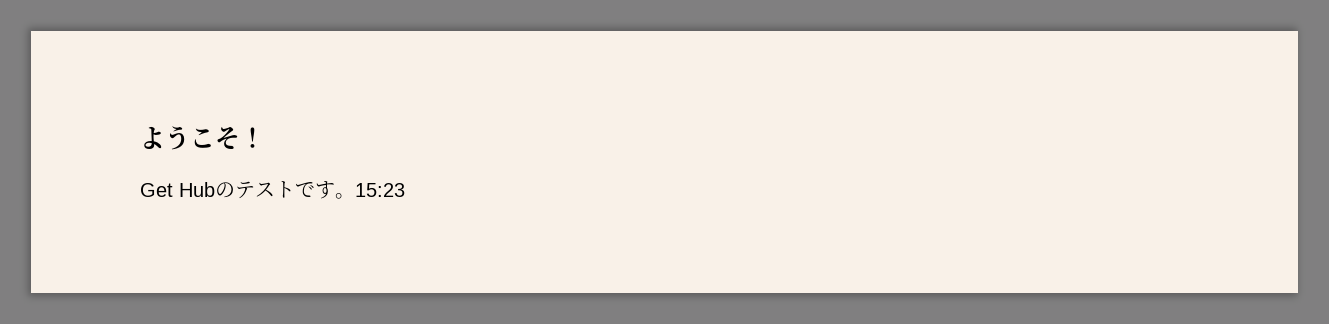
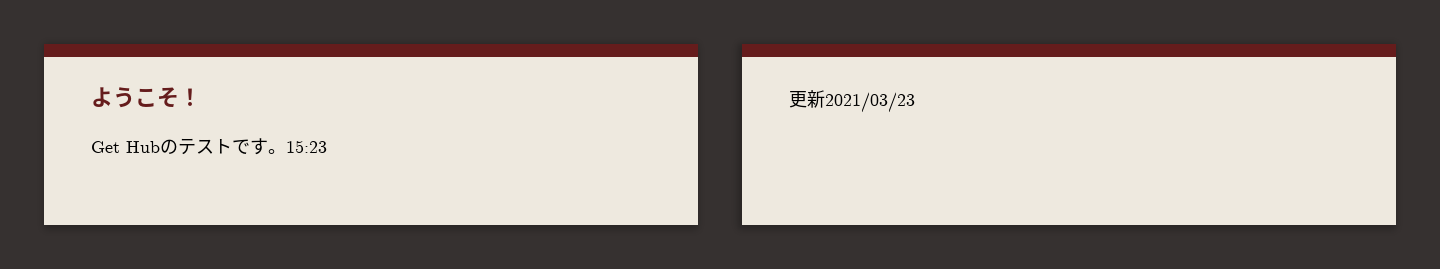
+ 更新2021/03/23

